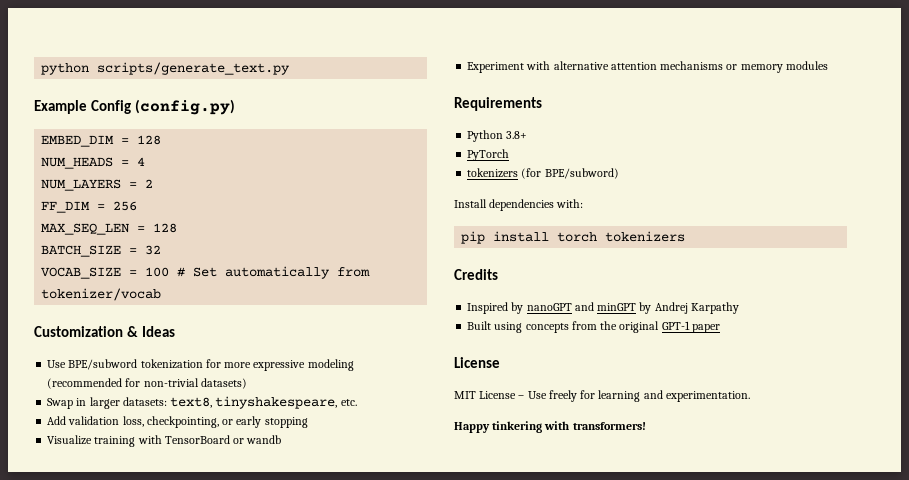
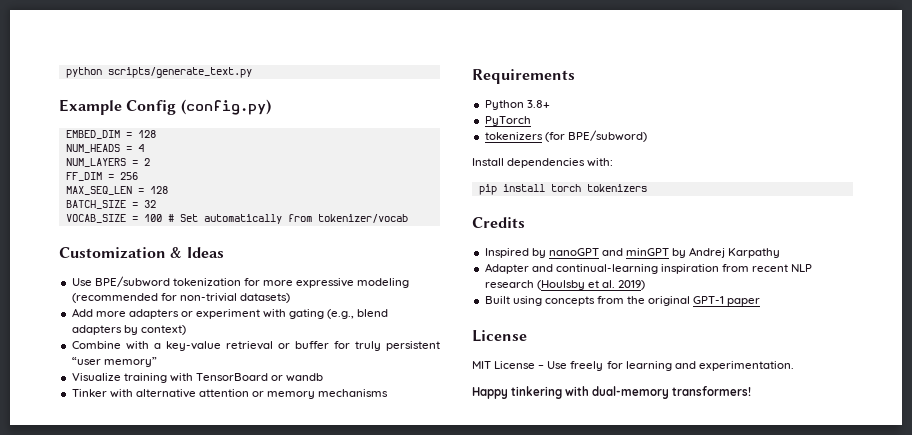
- Swap in larger datasets: text8, tinyshakespeare, etc.
- Add validation loss, checkpointing, or early stopping
+ Add more adapters or experiment with gating (e.g., blend adapters by context)
+ Combine with a key-value retrieval or buffer for truly persistent “user memory”
- Experiment with alternative attention mechanisms or memory modules
+ Tinker with alternative attention or memory mechanisms
+ Adapter and continual-learning inspiration from recent NLP research (Houlsby et al. 2019)
- Happy tinkering with transformers!
+ Happy tinkering with dual-memory transformers!

